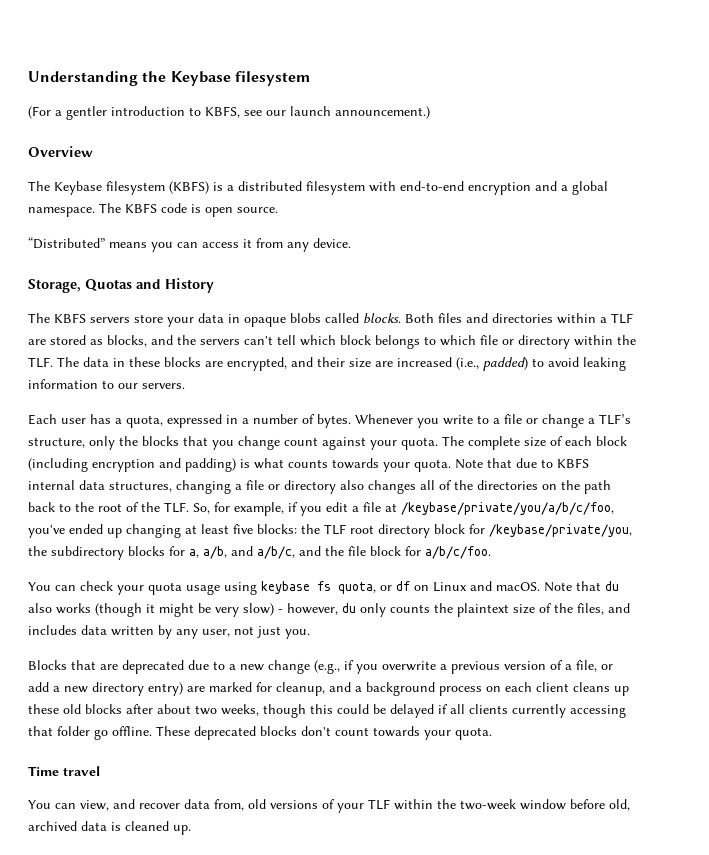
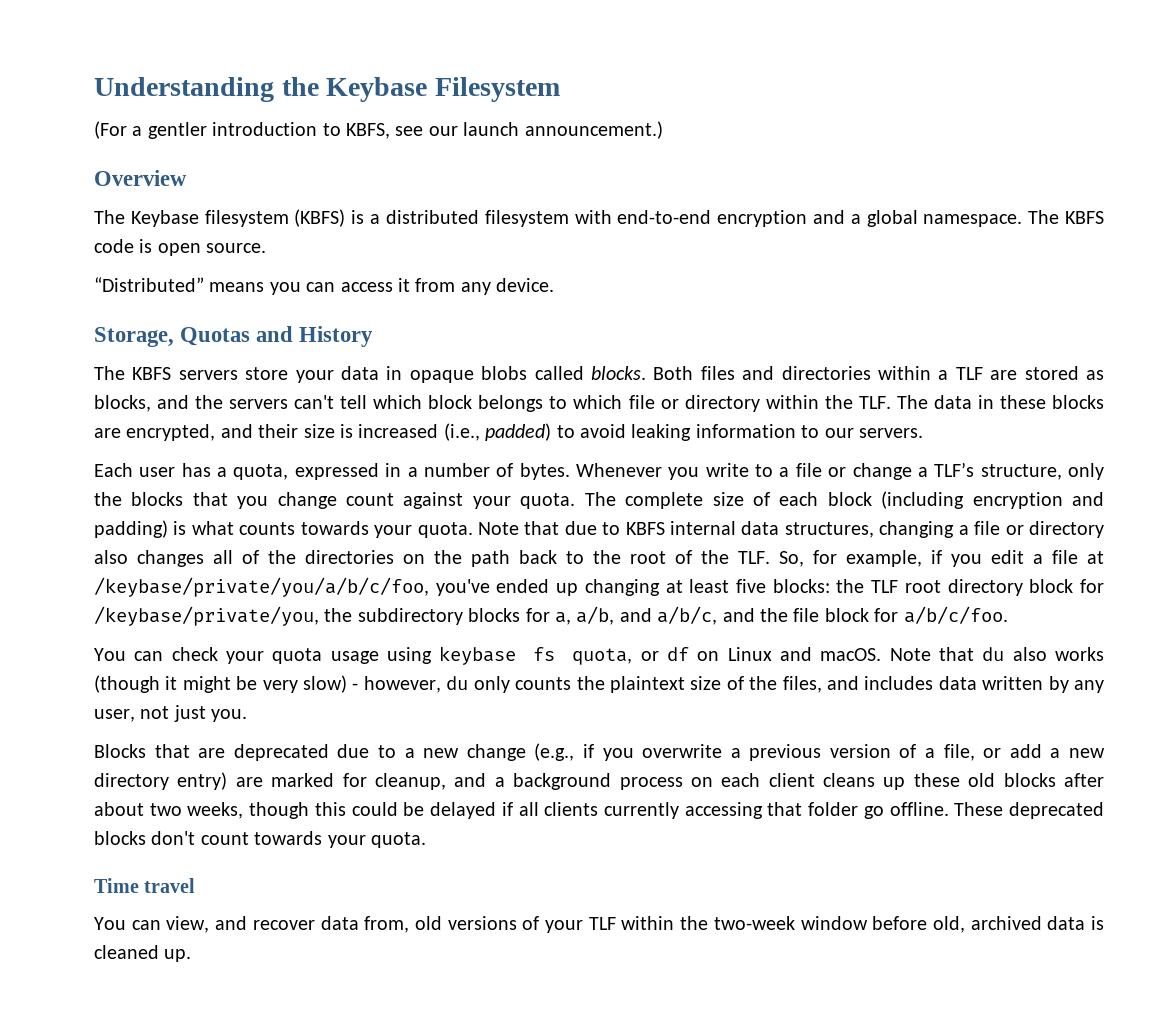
- Understanding the Keybase filesystem
+ Understanding the Keybase Filesystem
- Both files and directories within a TLF are stored as blocks, and the servers can't tell which block belongs to which file or directory within the TLF. The data in these blocks are encrypted, and their size are increased (i.e., padded) to avoid leaking information to our servers.
+ Both files and directories within a TLF are stored as blocks, and the servers can't tell which block belongs to which file or directory within the TLF. The data in these blocks are encrypted, and their size is increased (i.e., padded) to avoid leaking information to our servers.

